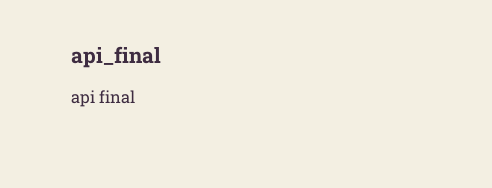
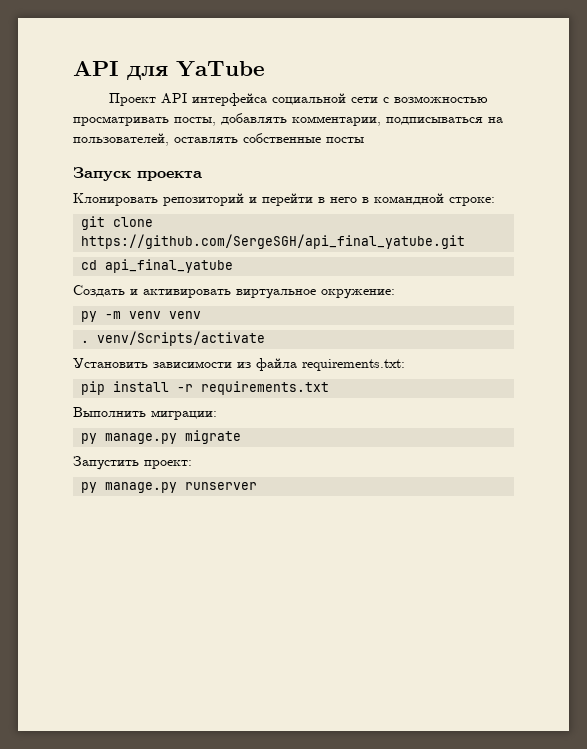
- api_final
- api final
+ API для YaTube
+ Проект API интерфейса социальной сети с возможностью просматривать посты, добавлять комментарии, подписываться на пользователей, оставлять собственные посты
+ Запуск проекта
+ Клонировать репозиторий и перейти в него в командной строке:
+ git clone https://github.com/SergeSGH/api_final_yatube.git
+ cd api_final_yatube
+ Cоздать и активировать виртуальное окружение:
+ py -m venv venv
+ . venv/Scripts/activate
+ Установить зависимости из файла requirements.txt:
+ pip install -r requirements.txt
+ Выполнить миграции:
+ py manage.py migrate
+ Запустить проект:
+ py manage.py runserver

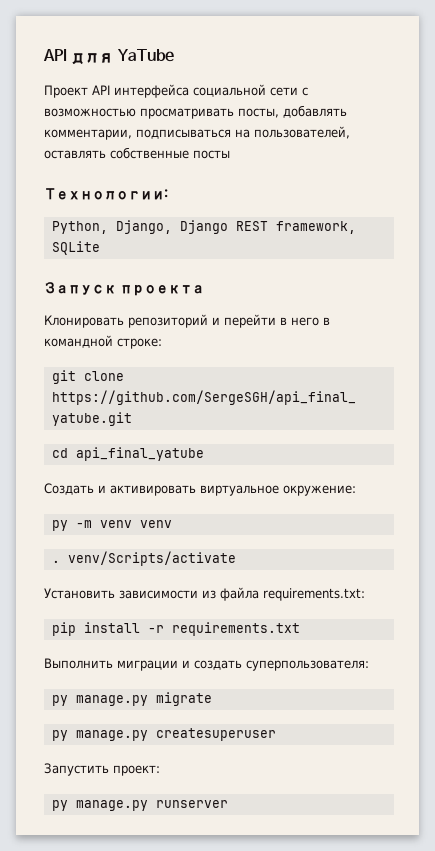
+ Технологии:
+ Python, Django, Django REST framework, SQLite
- Выполнить миграции:
+ Выполнить миграции и создать суперпользователя:
+ py manage.py createsuperuser

